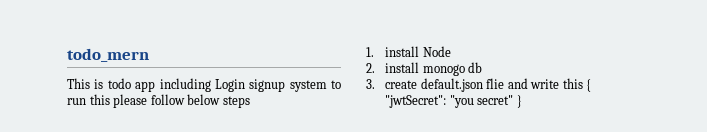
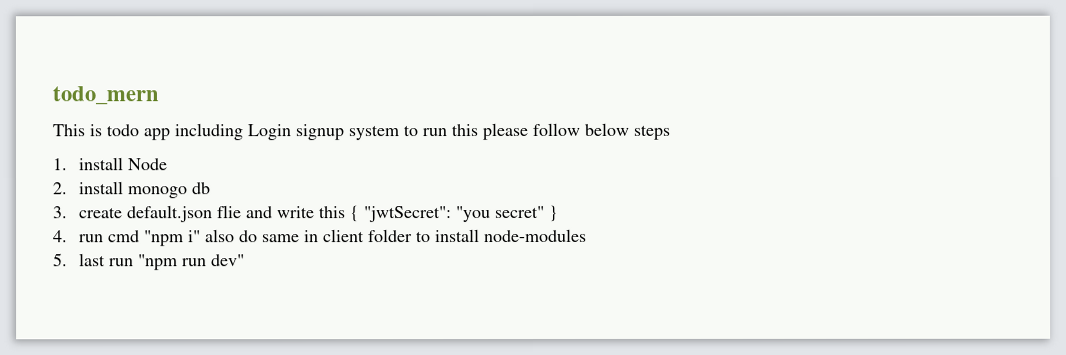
+ 4. run cmd "npm i" also do same in client folder to install node-modules
+ 5. last run "npm run dev"

